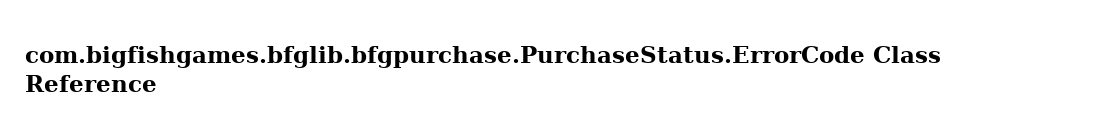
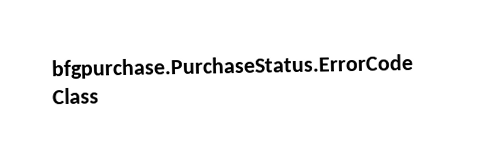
- com.bigfishgames.bfglib.bfgpurchase.PurchaseStatus.ErrorCode Class Reference
+ bfgpurchase.PurchaseStatus.ErrorCode Class

